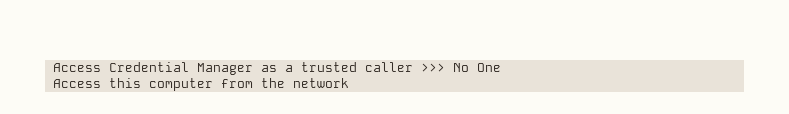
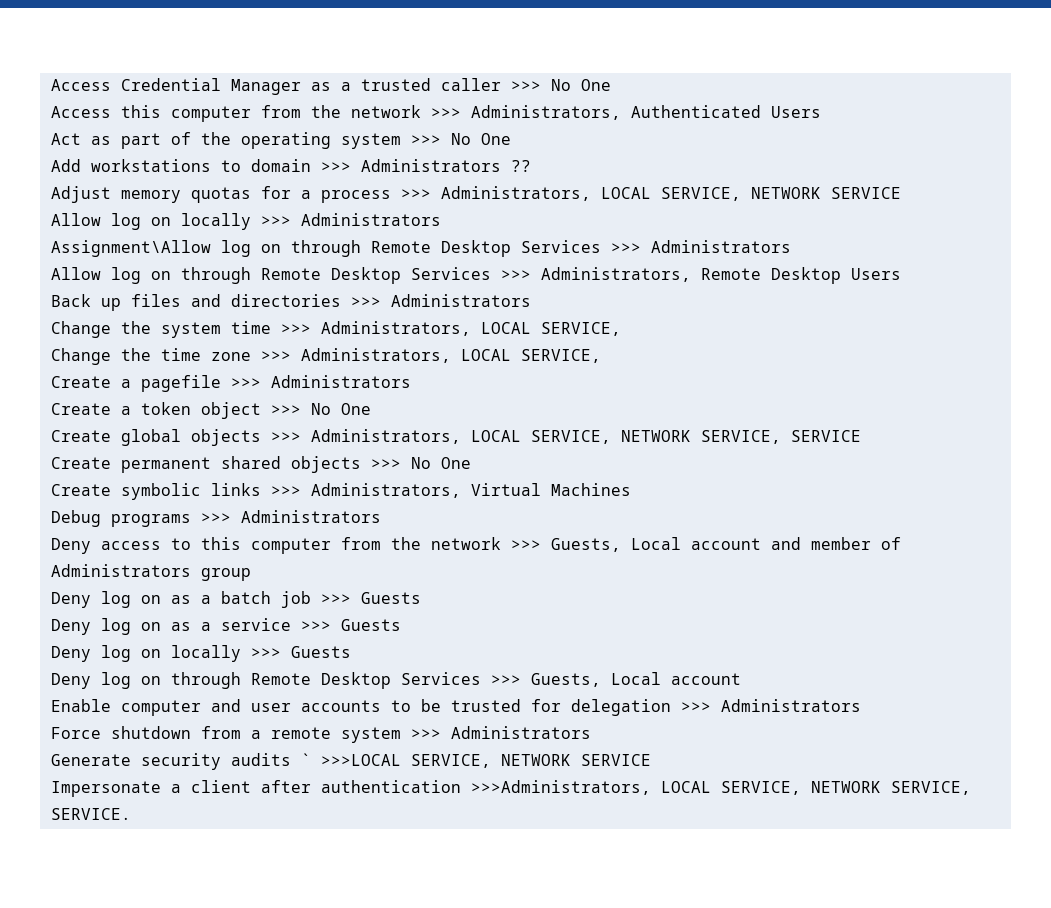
- Access this computer from the network
+ Access this computer from the network >>> Administrators, Authenticated Users
+ Act as part of the operating system >>> No One
+ Add workstations to domain >>> Administrators ??
+ Adjust memory quotas for a process >>> Administrators, LOCAL SERVICE, NETWORK SERVICE
+ Allow log on locally >>> Administrators
+ Assignment\Allow log on through Remote Desktop Services >>> Administrators
+ Allow log on through Remote Desktop Services >>> Administrators, Remote Desktop Users
+ Back up files and directories >>> Administrators
+ Change the system time >>> Administrators, LOCAL SERVICE,
+ Change the time zone >>> Administrators, LOCAL SERVICE,
+ Create a pagefile >>> Administrators
+ Create a token object >>> No One
+ Create global objects >>> Administrators, LOCAL SERVICE, NETWORK SERVICE, SERVICE
+ Create permanent shared objects >>> No One
+ Create symbolic links >>> Administrators, Virtual Machines
+ Debug programs >>> Administrators
+ Deny access to this computer from the network >>> Guests, Local account and member of Administrators group
+ Deny log on as a batch job >>> Guests
+ Deny log on as a service >>> Guests
+ Deny log on locally >>> Guests
+ Deny log on through Remote Desktop Services >>> Guests, Local account
+ Enable computer and user accounts to be trusted for delegation >>> Administrators
+ Force shutdown from a remote system >>> Administrators
+ Generate security audits ` >>>LOCAL SERVICE, NETWORK SERVICE
+ Impersonate a client after authentication >>>Administrators, LOCAL SERVICE, NETWORK SERVICE, SERVICE.

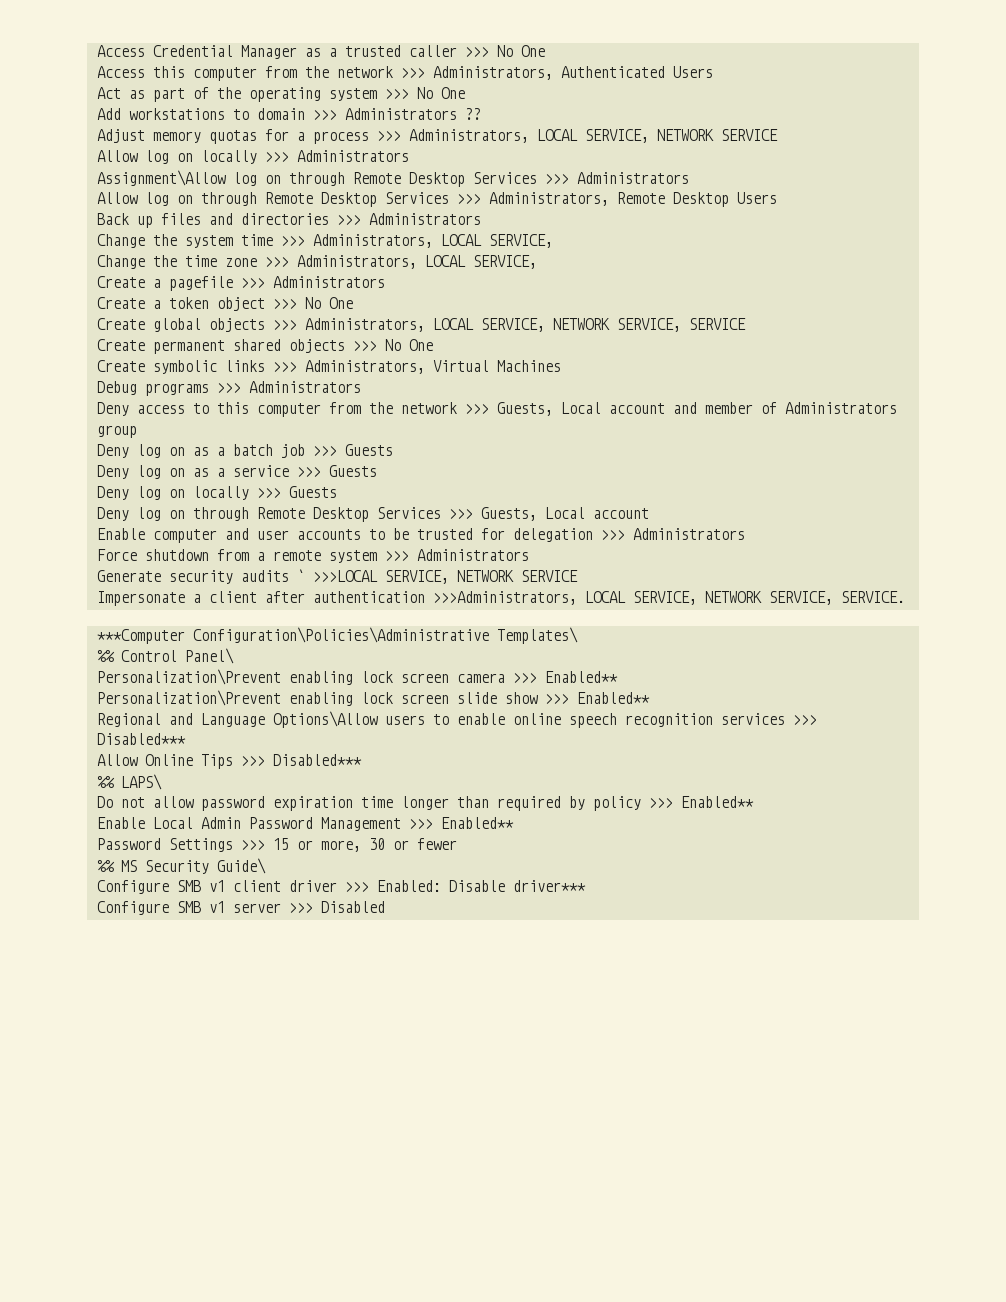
+ ***Computer Configuration\Policies\Administrative Templates\
+ %% Control Panel\
+ Personalization\Prevent enabling lock screen camera >>> Enabled**
+ Personalization\Prevent enabling lock screen slide show >>> Enabled**
+ Regional and Language Options\Allow users to enable online speech recognition services >>> Disabled***
+ Allow Online Tips >>> Disabled***
+ %% LAPS\
+ Do not allow password expiration time longer than required by policy >>> Enabled**
+ Enable Local Admin Password Management >>> Enabled**
+ Password Settings >>> 15 or more, 30 or fewer
+ %% MS Security Guide\
+ Configure SMB v1 client driver >>> Enabled: Disable driver***
+ Configure SMB v1 server >>> Disabled

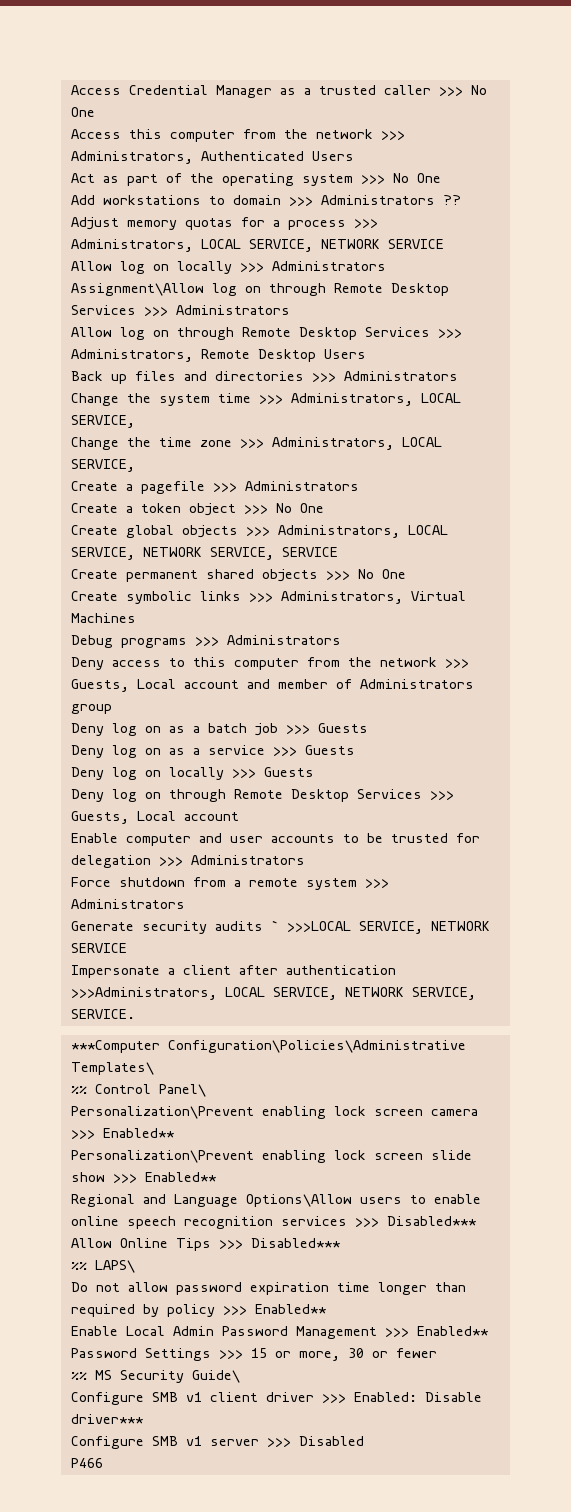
+ P466

